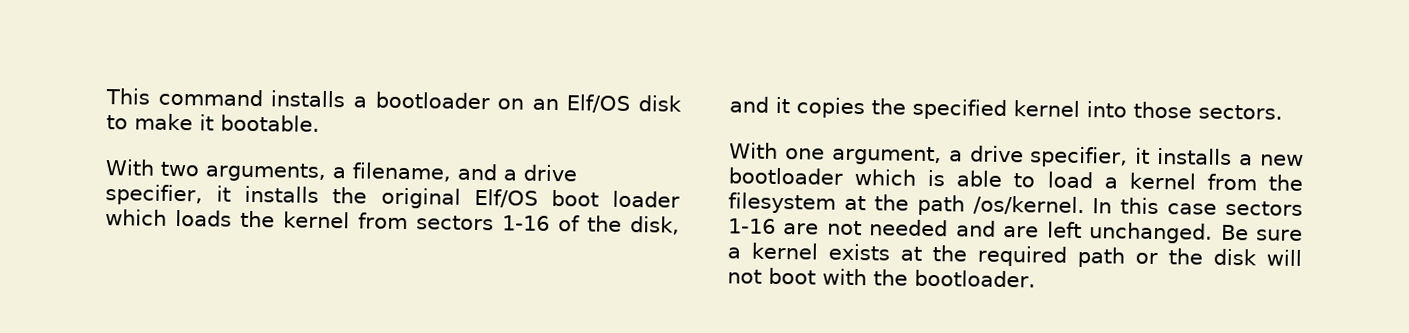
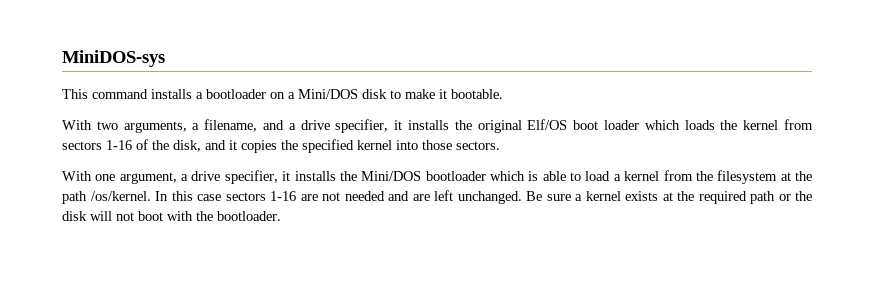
+ MiniDOS-sys
- This command installs a bootloader on an Elf/OS disk to make it bootable.
+ This command installs a bootloader on a Mini/DOS disk to make it bootable.
- With one argument, a drive specifier, it installs a new bootloader which is able to load a kernel from the filesystem at the path /os/kernel.
+ With one argument, a drive specifier, it installs the Mini/DOS bootloader which is able to load a kernel from the filesystem at the path /os/kernel.

